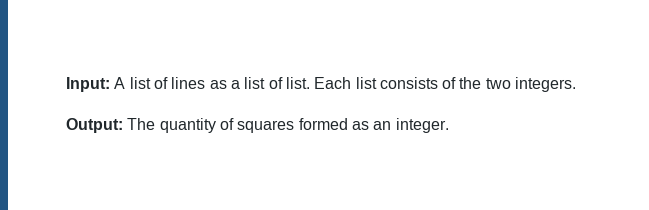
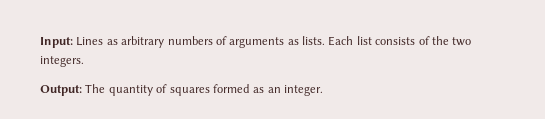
- Input: A list of lines as a list of list.
+ Input: Lines as arbitrary numbers of arguments as lists.

